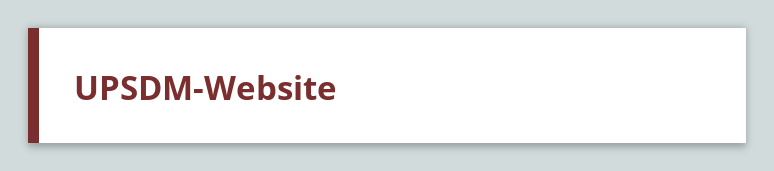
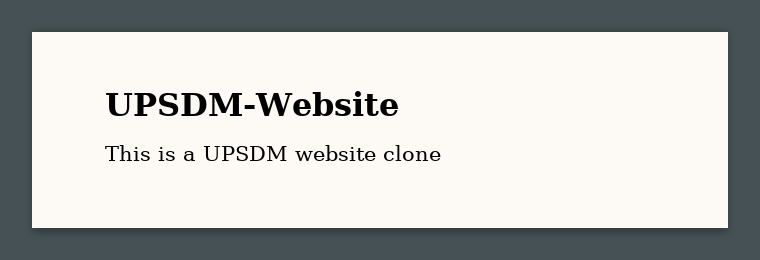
+ This is a UPSDM website clone

